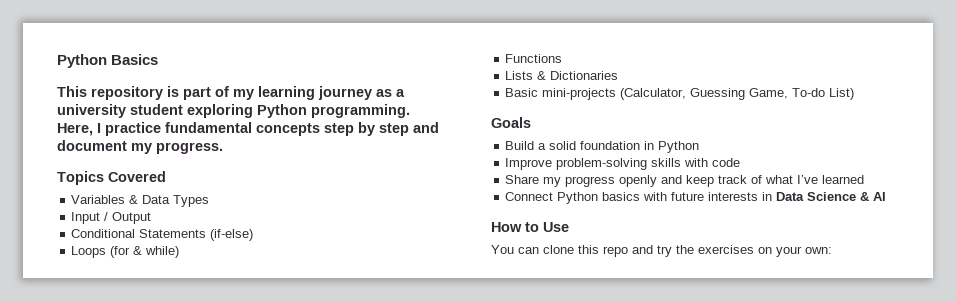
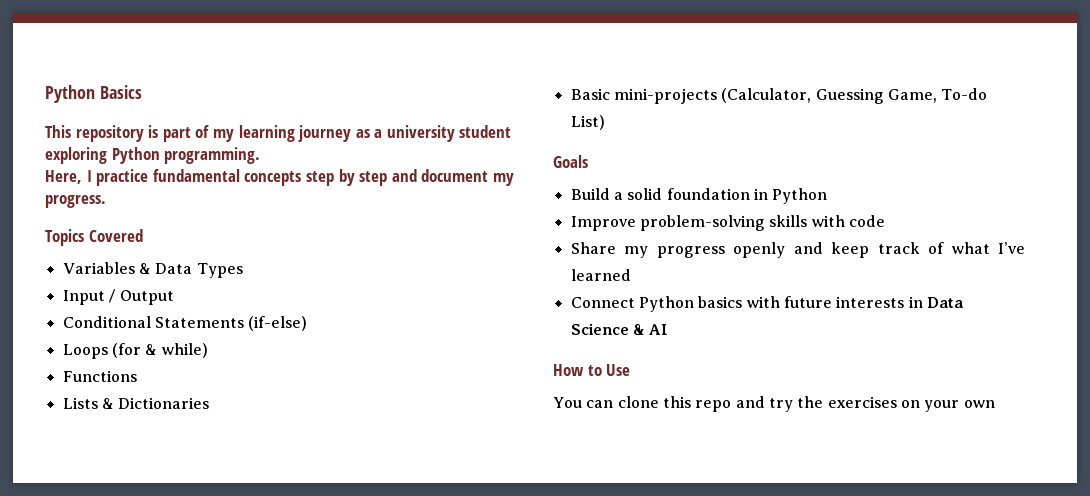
- You can clone this repo and try the exercises on your own:
+ You can clone this repo and try the exercises on your own

